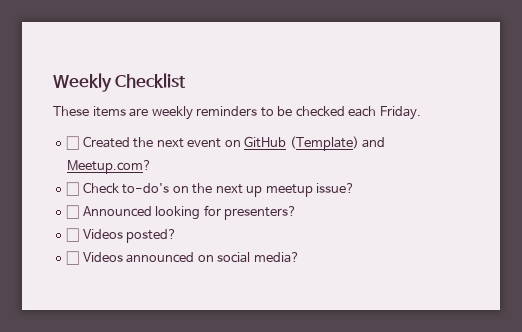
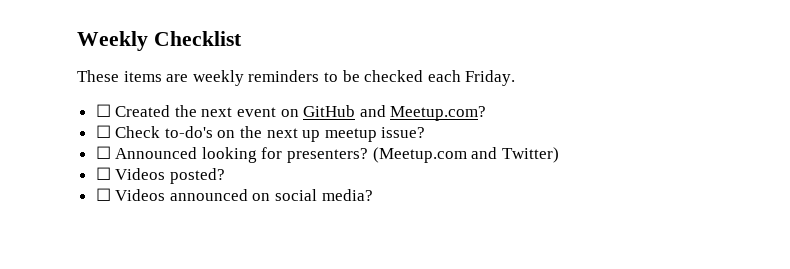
- ☐ Created the next event on GitHub (Template) and Meetup.com?
+ ☐ Created the next event on GitHub and Meetup.com?
+ (Meetup.com and Twitter)

